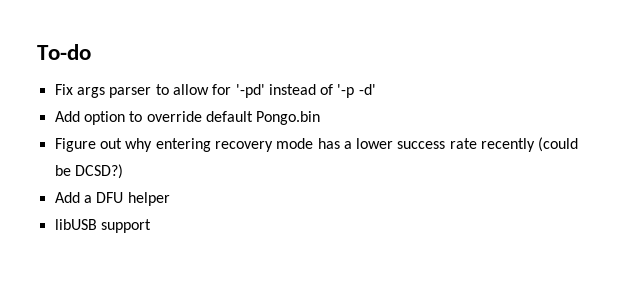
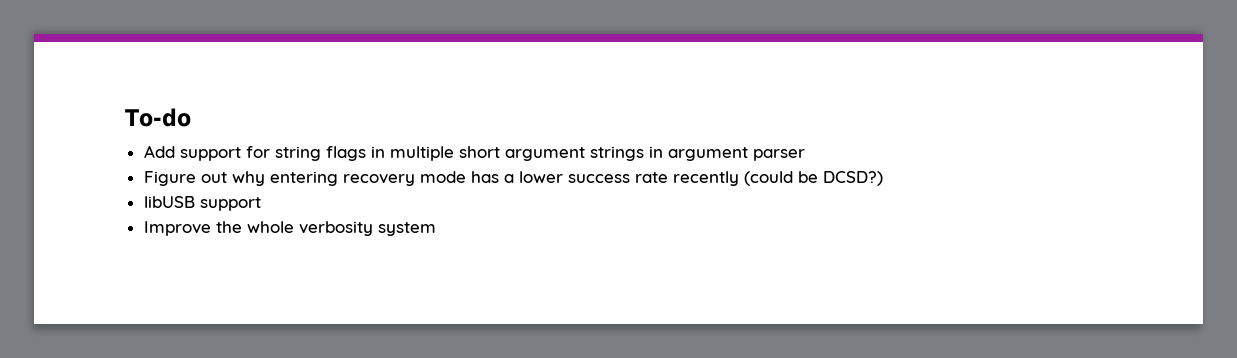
- Fix args parser to allow for '-pd' instead of '-p -d'
- Add option to override default Pongo.bin
+ Add support for string flags in multiple short argument strings in argument parser
- Add a DFU helper
  libUSB support
+ Improve the whole verbosity system

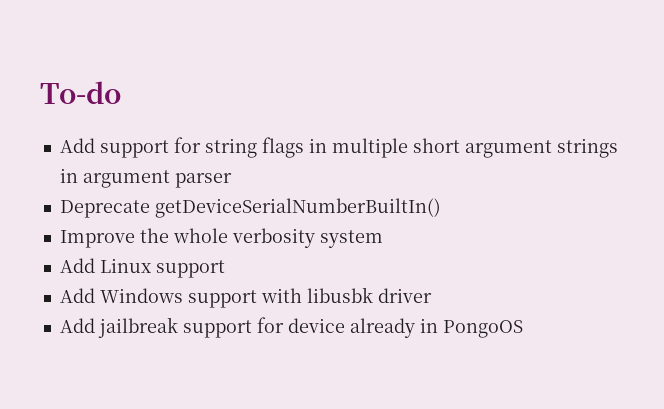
- Figure out why entering recovery mode has a lower success rate recently (could be DCSD?)
- libUSB support
+ Deprecate getDeviceSerialNumberBuiltIn()
+ Add Linux support
+ Add Windows support with libusbk driver
+ Add jailbreak support for device already in PongoOS

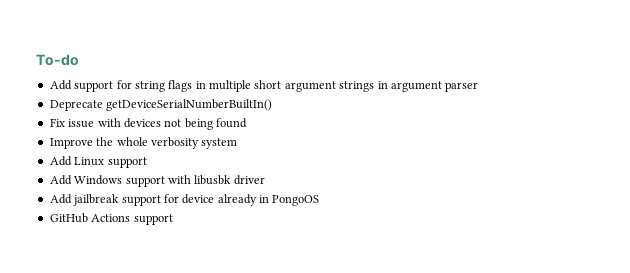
+ Fix issue with devices not being found
+ GitHub Actions support

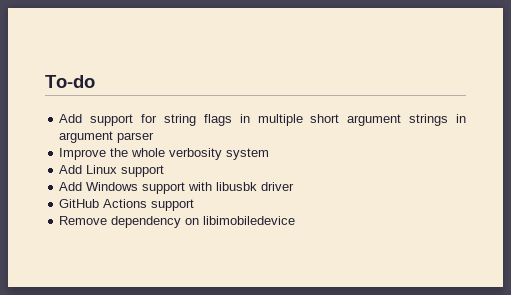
- Deprecate getDeviceSerialNumberBuiltIn()
- Fix issue with devices not being found
- Add jailbreak support for device already in PongoOS
+ Remove dependency on libimobiledevice

